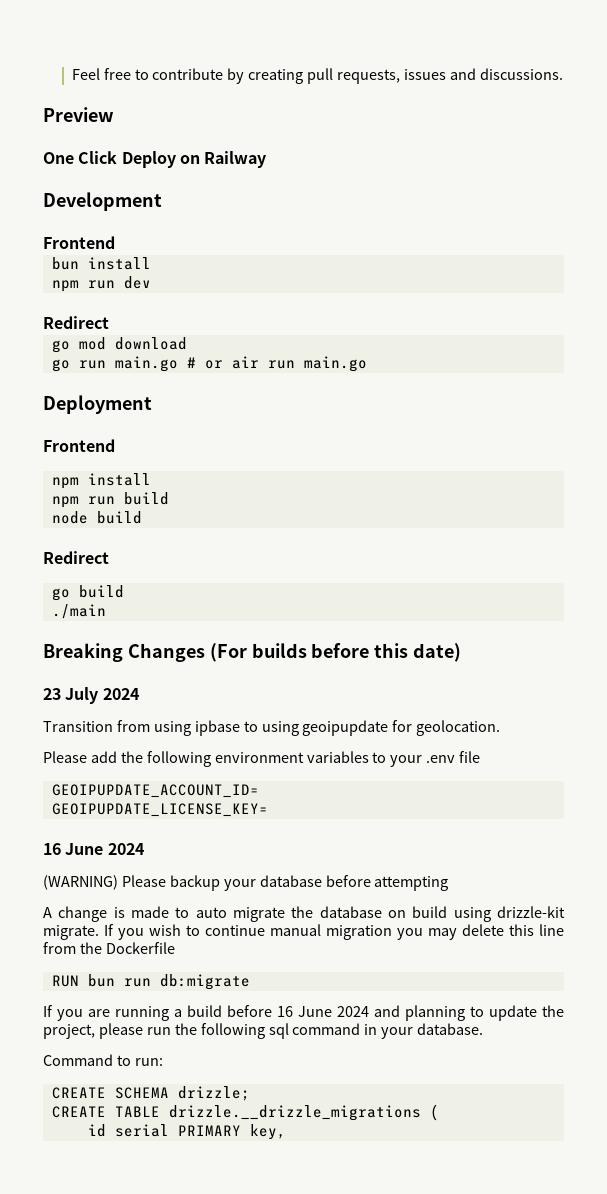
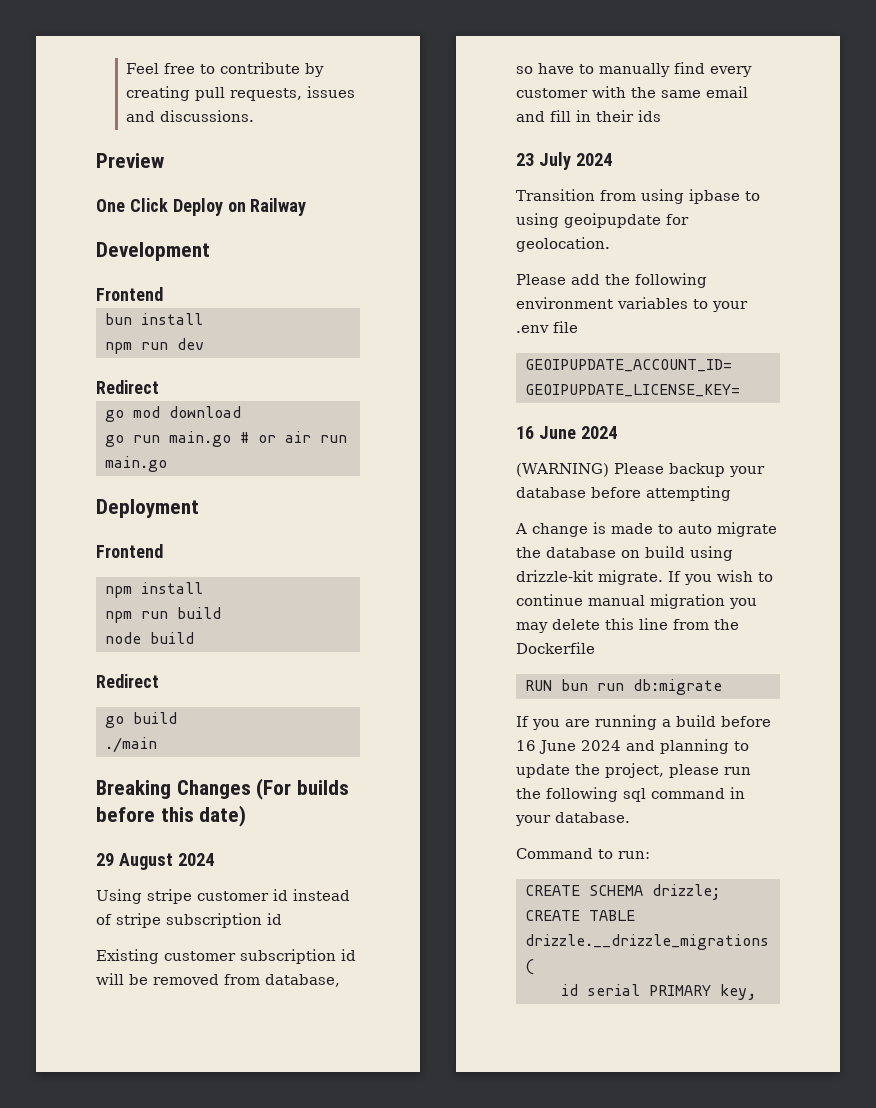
+ 29 August 2024
+ Using stripe customer id instead of stripe subscription id
+ Existing customer subscription id will be removed from database, so have to manually find every customer with the same email and fill in their ids

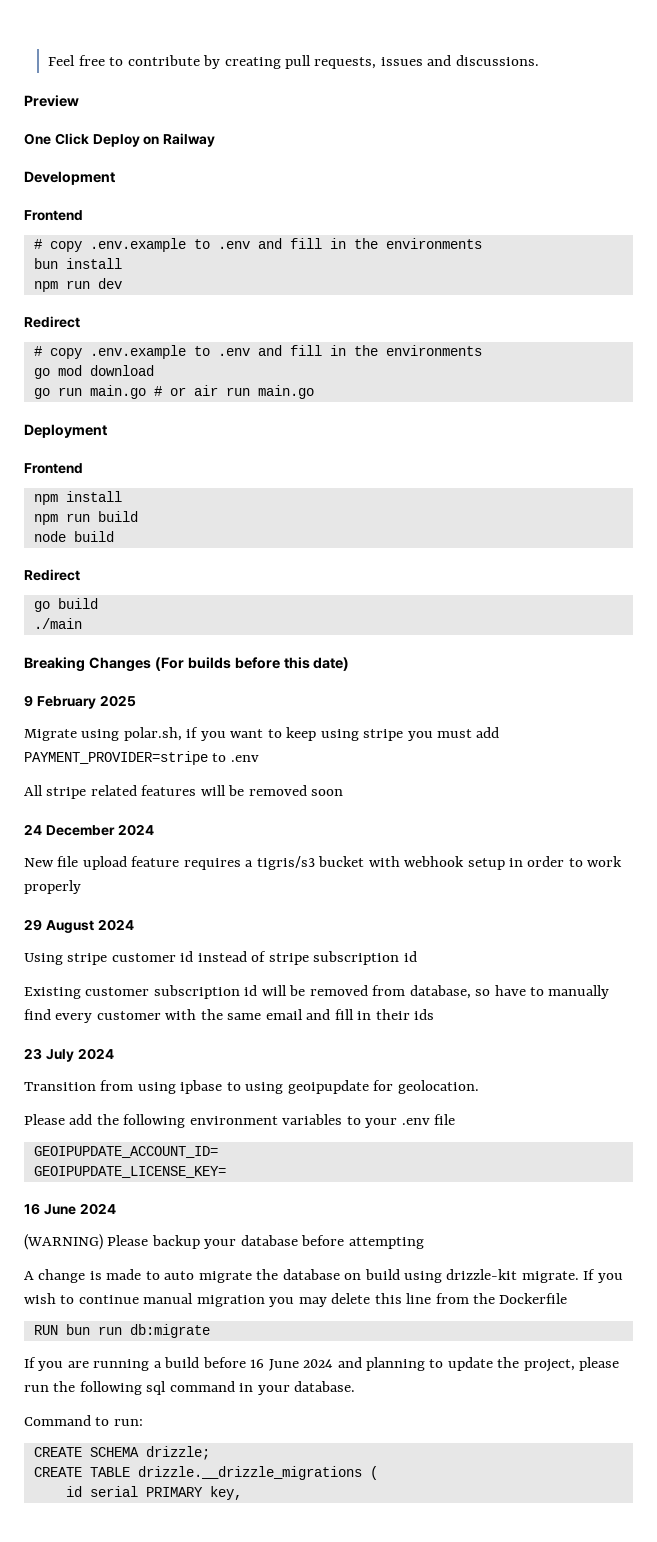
  Development
  Frontend
+ # copy .env.example to .env and fill in the environments
  npm run dev
  Redirect
+ # copy .env.example to .env and fill in the environments
+ 9 February 2025
+ Migrate using polar.sh, if you want to keep using stripe you must add PAYMENT_PROVIDER=stripe to .env
+ All stripe related features will be removed soon
+ 24 December 2024
+ New file upload feature requires a tigris/s3 bucket with webhook setup in order to work properly

